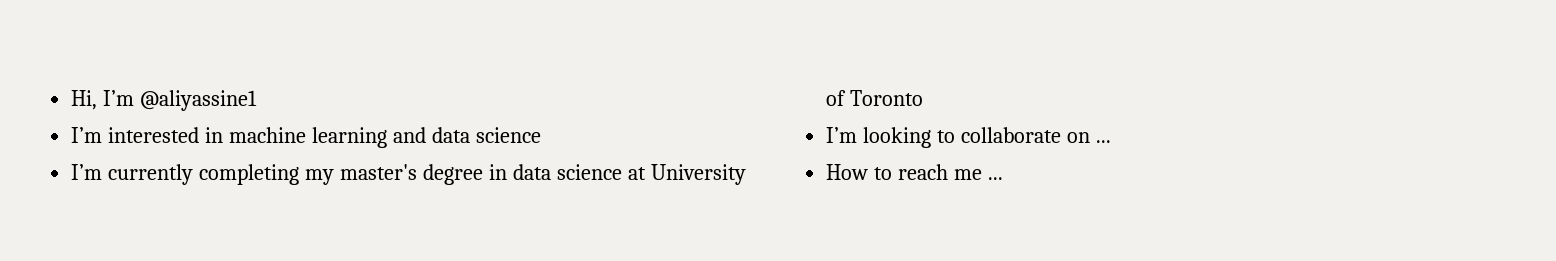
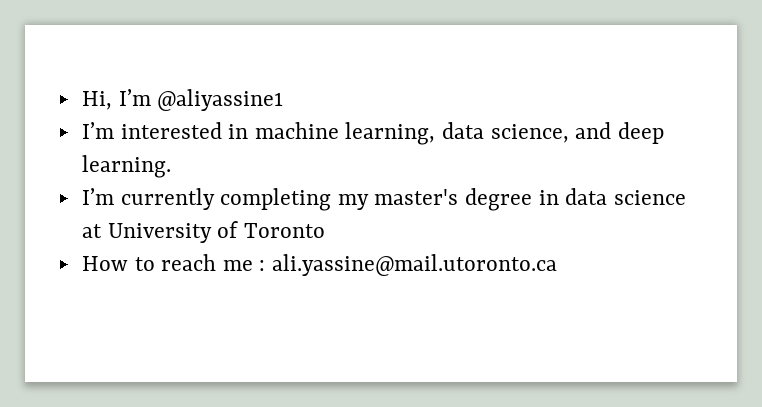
- I’m interested in machine learning and data science
+ I’m interested in machine learning, data science, and deep learning.
- I’m looking to collaborate on ...
- How to reach me ...
+ How to reach me : ali.yassine@mail.utoronto.ca

